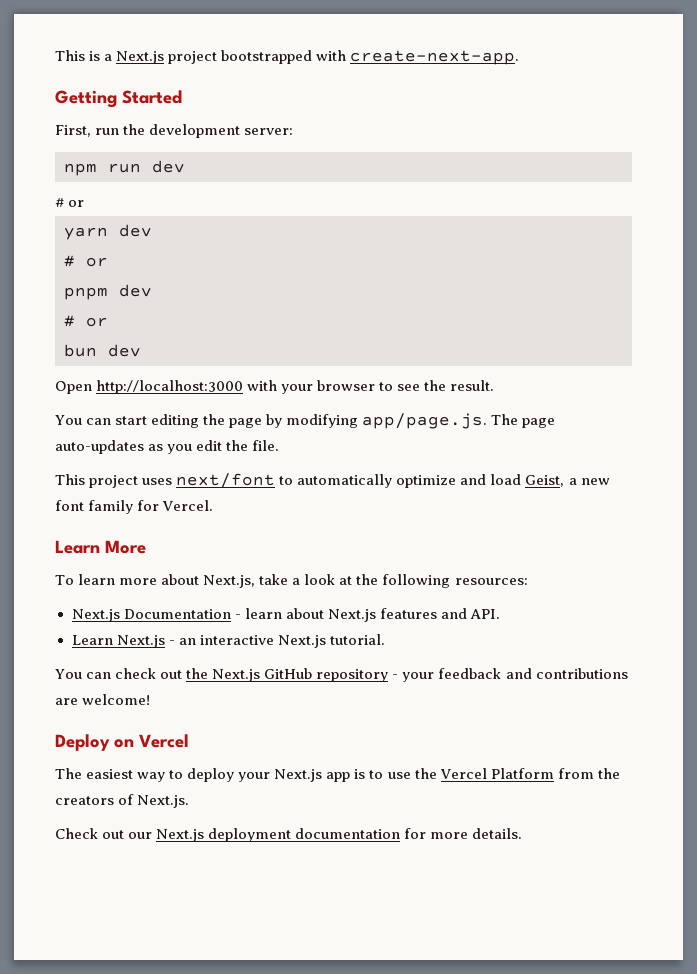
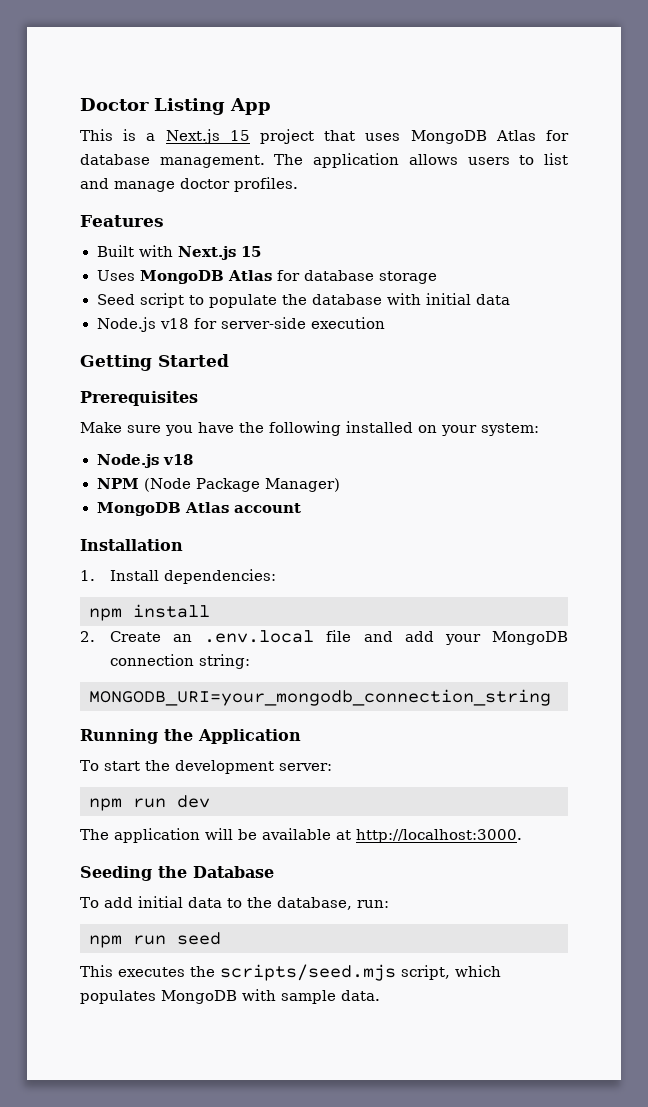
+ Doctor Listing App
- This is a Next.js project bootstrapped with create-next-app.
+ This is a Next.js 15 project that uses MongoDB Atlas for database management. The application allows users to list and manage doctor profiles.
+ Features
+ Built with Next.js 15
+ Uses MongoDB Atlas for database storage
+ Seed script to populate the database with initial data
+ Node.js v18 for server-side execution
  Getting Started
- First, run the development server:
+ Prerequisites
+ Make sure you have the following installed on your system:
+ Node.js v18
+ NPM (Node Package Manager)
+ MongoDB Atlas account
+ Installation
+ 1. Install dependencies:
+ npm install
+ 2. Create an .env.local file and add your MongoDB connection string:
+ MONGODB_URI=your_mongodb_connection_string
+ Running the Application
+ To start the development server:
  npm run dev
- # or
- yarn dev
- # or
- pnpm dev
- # or
- bun dev
- Open http://localhost:3000 with your browser to see the result.
- You can start editing the page by modifying app/page.js. The page auto-updates as you edit the file.
- This project uses next/font to automatically optimize and load Geist, a new font family for Vercel.
- Learn More
- To learn more about Next.js, take a look at the following resources:
- Next.js Documentation - learn about Next.js features and API.
- Learn Next.js - an interactive Next.js tutorial.
- You can check out the Next.js GitHub repository - your feedback and contributions are welcome!
- Deploy on Vercel
- The easiest way to deploy your Next.js app is to use the Vercel Platform from the creators of Next.js.
- Check out our Next.js deployment documentation for more details.
+ The application will be available at http://localhost:3000.
+ Seeding the Database
+ To add initial data to the database, run:
+ npm run seed
+ This executes the scripts/seed.mjs script, which populates MongoDB with sample data.

